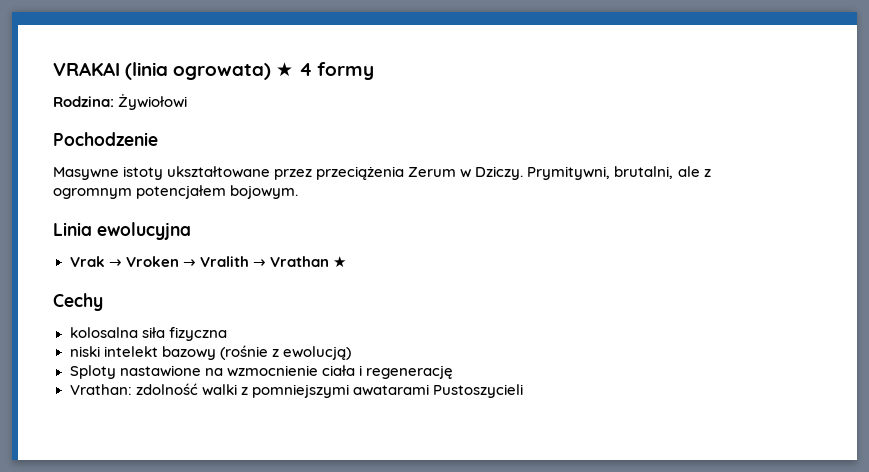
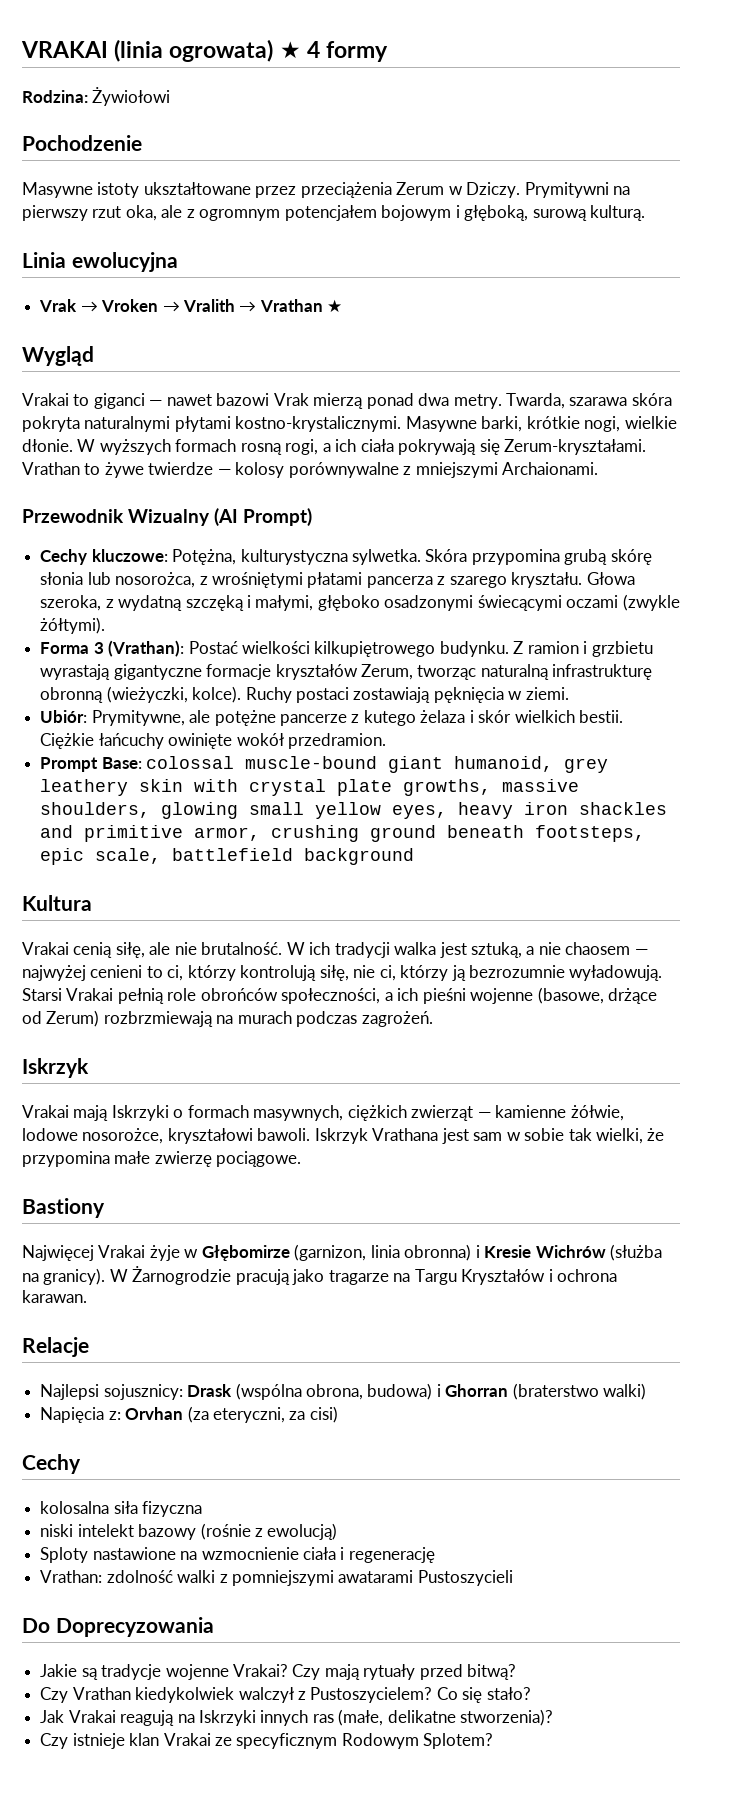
- Prymitywni, brutalni, ale z ogromnym potencjałem bojowym.
+ Prymitywni na pierwszy rzut oka, ale z ogromnym potencjałem bojowym i głęboką, surową kulturą.
+ Wygląd
+ Vrakai to giganci — nawet bazowi Vrak mierzą ponad dwa metry. Twarda, szarawa skóra pokryta naturalnymi płytami kostno-krystalicznymi. Masywne barki, krótkie nogi, wielkie dłonie. W wyższych formach rosną rogi, a ich ciała pokrywają się Zerum-kryształami. Vrathan to żywe twierdze — kolosy porównywalne z mniejszymi Archaionami.
+ Przewodnik Wizualny (AI Prompt)
+ Cechy kluczowe: Potężna, kulturystyczna sylwetka. Skóra przypomina grubą skórę słonia lub nosorożca, z wrośniętymi płatami pancerza z szarego kryształu. Głowa szeroka, z wydatną szczęką i małymi, głęboko osadzonymi świecącymi oczami (zwykle żółtymi).
+ Forma 3 (Vrathan): Postać wielkości kilkupiętrowego budynku. Z ramion i grzbietu wyrastają gigantyczne formacje kryształów Zerum, tworząc naturalną infrastrukturę obronną (wieżyczki, kolce). Ruchy postaci zostawiają pęknięcia w ziemi.
+ Ubiór: Prymitywne, ale potężne pancerze z kutego żelaza i skór wielkich bestii. Ciężkie łańcuchy owinięte wokół przedramion.
+ Prompt Base: colossal muscle-bound giant humanoid, grey leathery skin with crystal plate growths, massive shoulders, glowing small yellow eyes, heavy iron shackles and primitive armor, crushing ground beneath footsteps, epic scale, battlefield background
+ Kultura
+ Vrakai cenią siłę, ale nie brutalność. W ich tradycji walka jest sztuką, a nie chaosem — najwyżej cenieni to ci, którzy kontrolują siłę, nie ci, którzy ją bezrozumnie wyładowują. Starsi Vrakai pełnią role obrońców społeczności, a ich pieśni wojenne (basowe, drżące od Zerum) rozbrzmiewają na murach podczas zagrożeń.
+ Iskrzyk
+ Vrakai mają Iskrzyki o formach masywnych, ciężkich zwierząt — kamienne żółwie, lodowe nosorożce, kryształowi bawoli. Iskrzyk Vrathana jest sam w sobie tak wielki, że przypomina małe zwierzę pociągowe.
+ Bastiony
+ Najwięcej Vrakai żyje w Głębomirze (garnizon, linia obronna) i Kresie Wichrów (służba na granicy). W Żarnogrodzie pracują jako tragarze na Targu Kryształów i ochrona karawan.
+ Relacje
+ Najlepsi sojusznicy: Drask (wspólna obrona, budowa) i Ghorran (braterstwo walki)
+ Napięcia z: Orvhan (za eteryczni, za cisi)
+ Do Doprecyzowania
+ Jakie są tradycje wojenne Vrakai? Czy mają rytuały przed bitwą?
+ Czy Vrathan kiedykolwiek walczył z Pustoszycielem? Co się stało?
+ Jak Vrakai reagują na Iskrzyki innych ras (małe, delikatne stworzenia)?
+ Czy istnieje klan Vrakai ze specyficznym Rodowym Splotem?

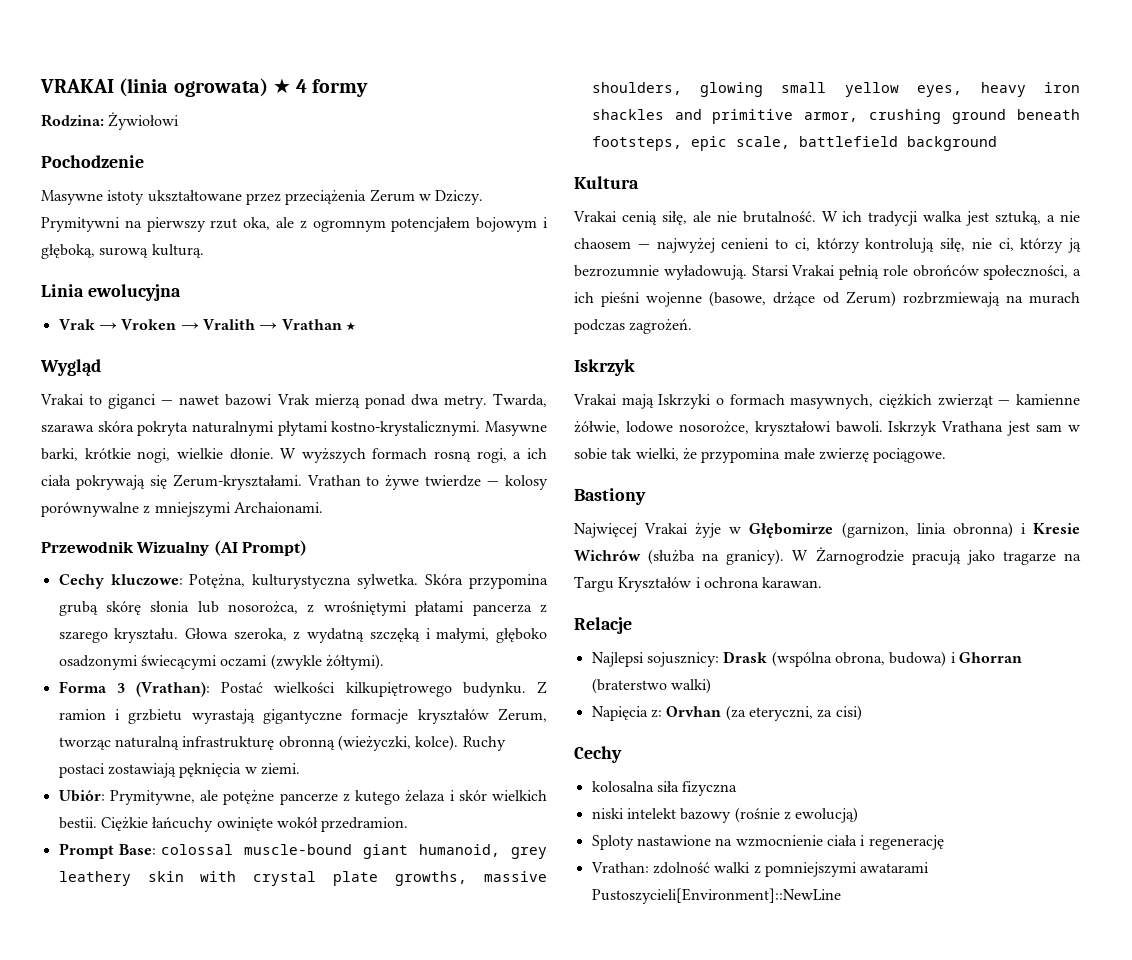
- Vrathan: zdolność walki z pomniejszymi awatarami Pustoszycieli
- Do Doprecyzowania
- Jakie są tradycje wojenne Vrakai? Czy mają rytuały przed bitwą?
- Czy Vrathan kiedykolwiek walczył z Pustoszycielem? Co się stało?
- Jak Vrakai reagują na Iskrzyki innych ras (małe, delikatne stworzenia)?
- Czy istnieje klan Vrakai ze specyficznym Rodowym Splotem?
+ Vrathan: zdolność walki z pomniejszymi awatarami Pustoszycieli[Environment]::NewLine

